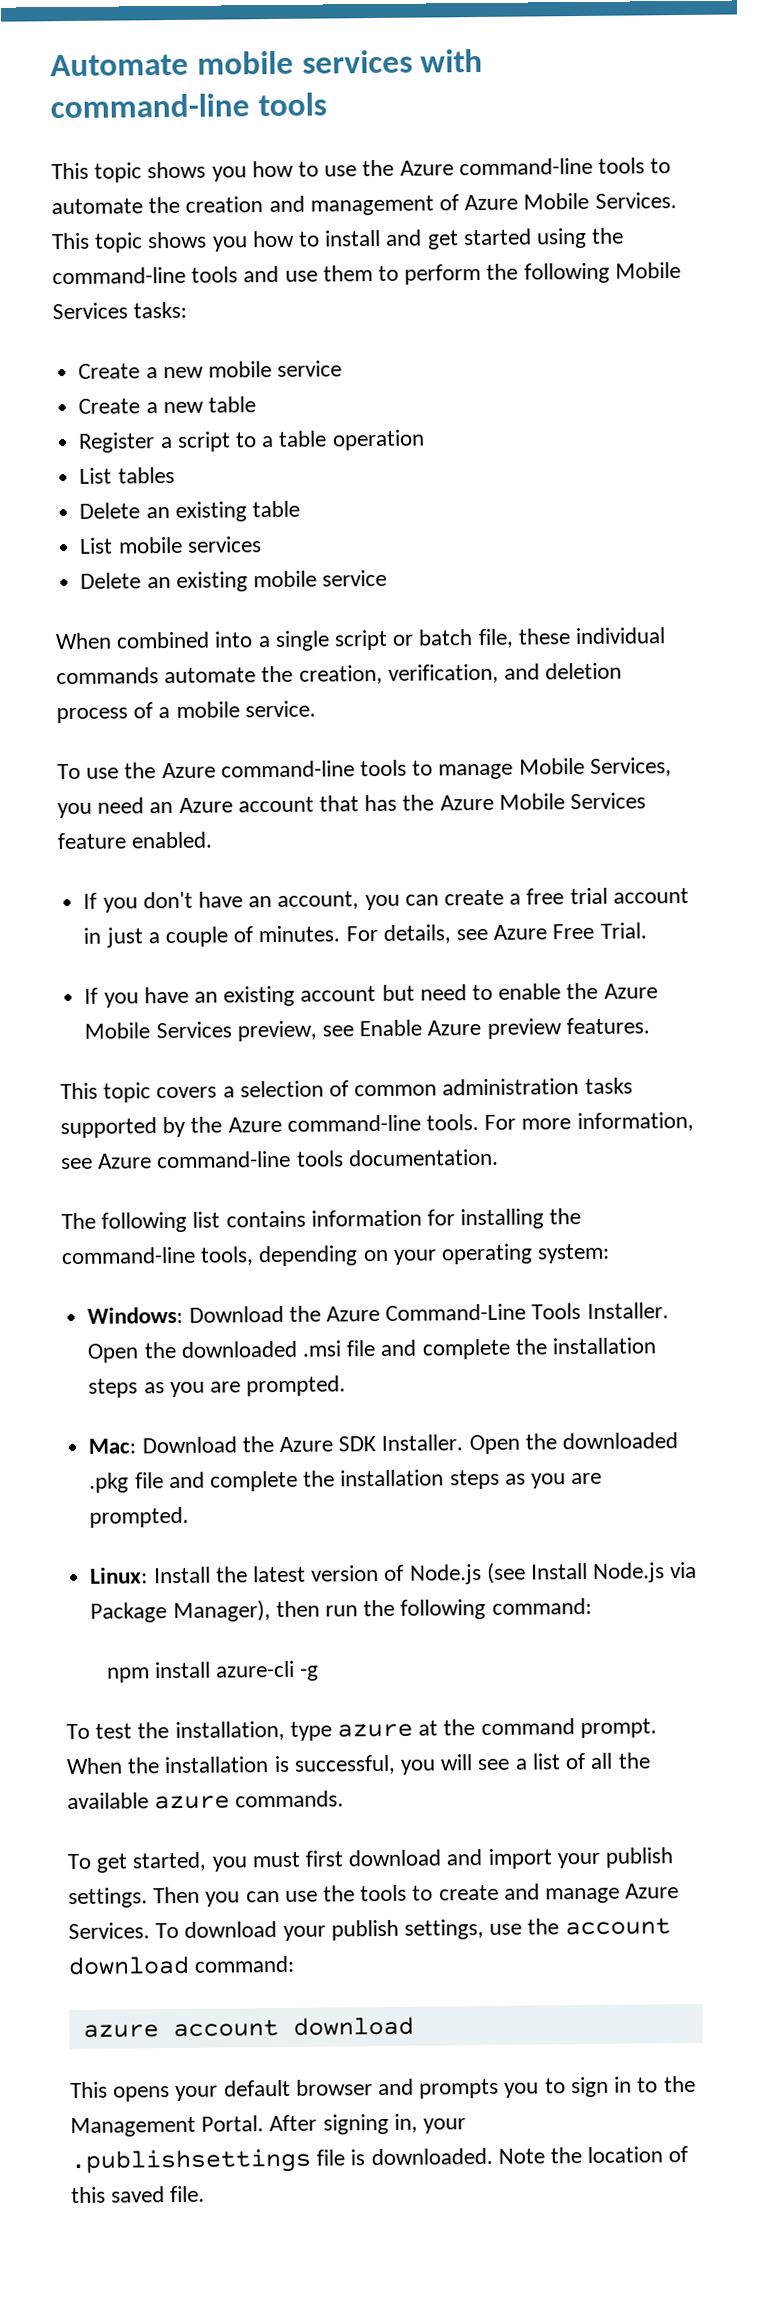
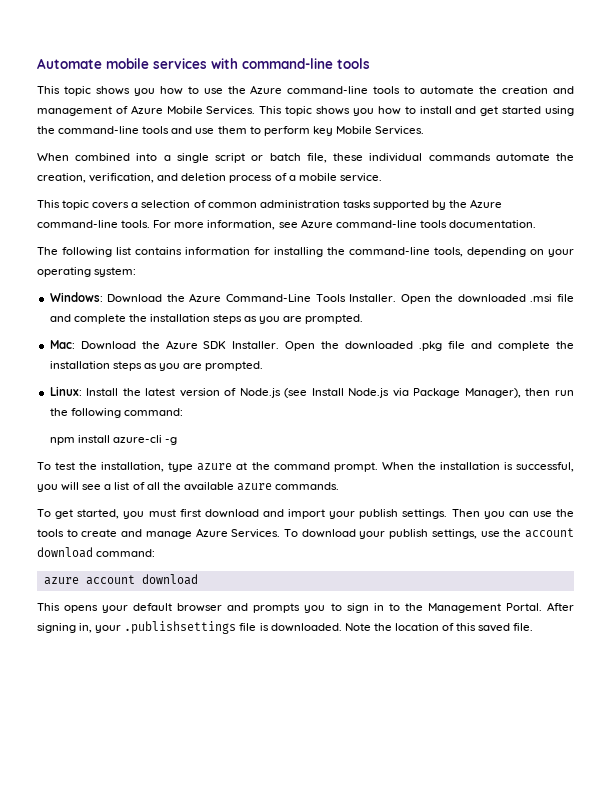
- This topic shows you how to install and get started using the command-line tools and use them to perform the following Mobile Services tasks:
- Create a new mobile service
- Create a new table
- Register a script to a table operation
- List tables
- Delete an existing table
- List mobile services
- Delete an existing mobile service
+ This topic shows you how to install and get started using the command-line tools and use them to perform key Mobile Services.
- To use the Azure command-line tools to manage Mobile Services, you need an Azure account that has the Azure Mobile Services feature enabled.
- If you don't have an account, you can create a free trial account in just a couple of minutes. For details, see Azure Free Trial.
- If you have an existing account but need to enable the Azure Mobile Services preview, see Enable Azure preview features.

